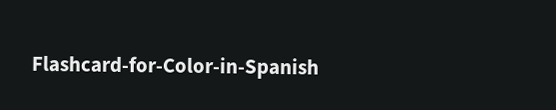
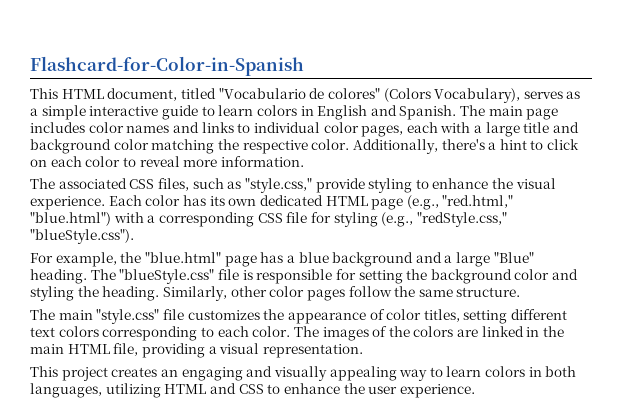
+ This HTML document, titled "Vocabulario de colores" (Colors Vocabulary), serves as a simple interactive guide to learn colors in English and Spanish. The main page includes color names and links to individual color pages, each with a large title and background color matching the respective color. Additionally, there's a hint to click on each color to reveal more information.
+ The associated CSS files, such as "style.css," provide styling to enhance the visual experience. Each color has its own dedicated HTML page (e.g., "red.html," "blue.html") with a corresponding CSS file for styling (e.g., "redStyle.css," "blueStyle.css").
+ For example, the "blue.html" page has a blue background and a large "Blue" heading. The "blueStyle.css" file is responsible for setting the background color and styling the heading. Similarly, other color pages follow the same structure.
+ The main "style.css" file customizes the appearance of color titles, setting different text colors corresponding to each color. The images of the colors are linked in the main HTML file, providing a visual representation.
+ This project creates an engaging and visually appealing way to learn colors in both languages, utilizing HTML and CSS to enhance the user experience.

